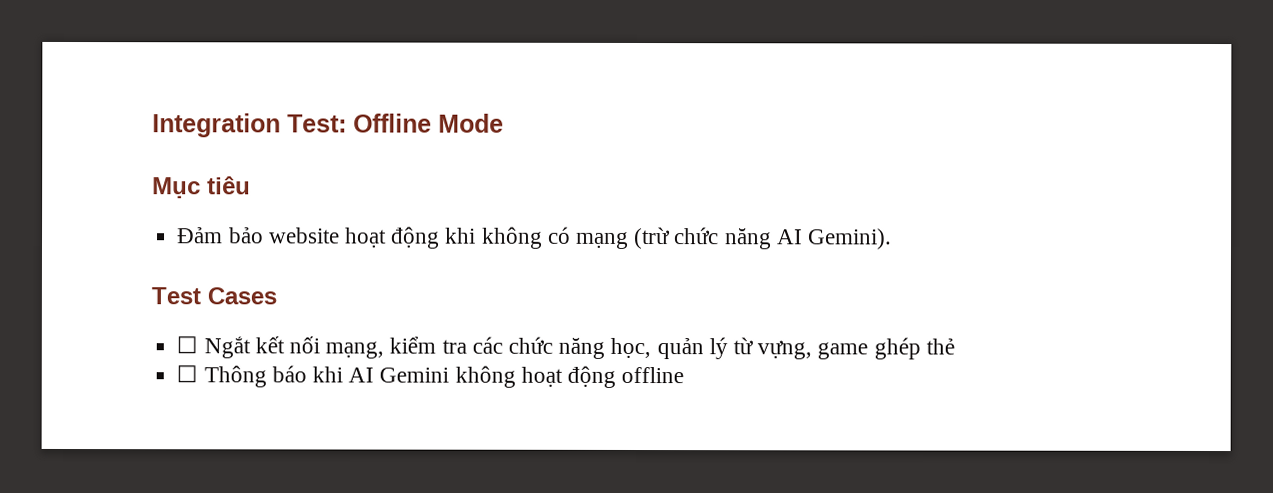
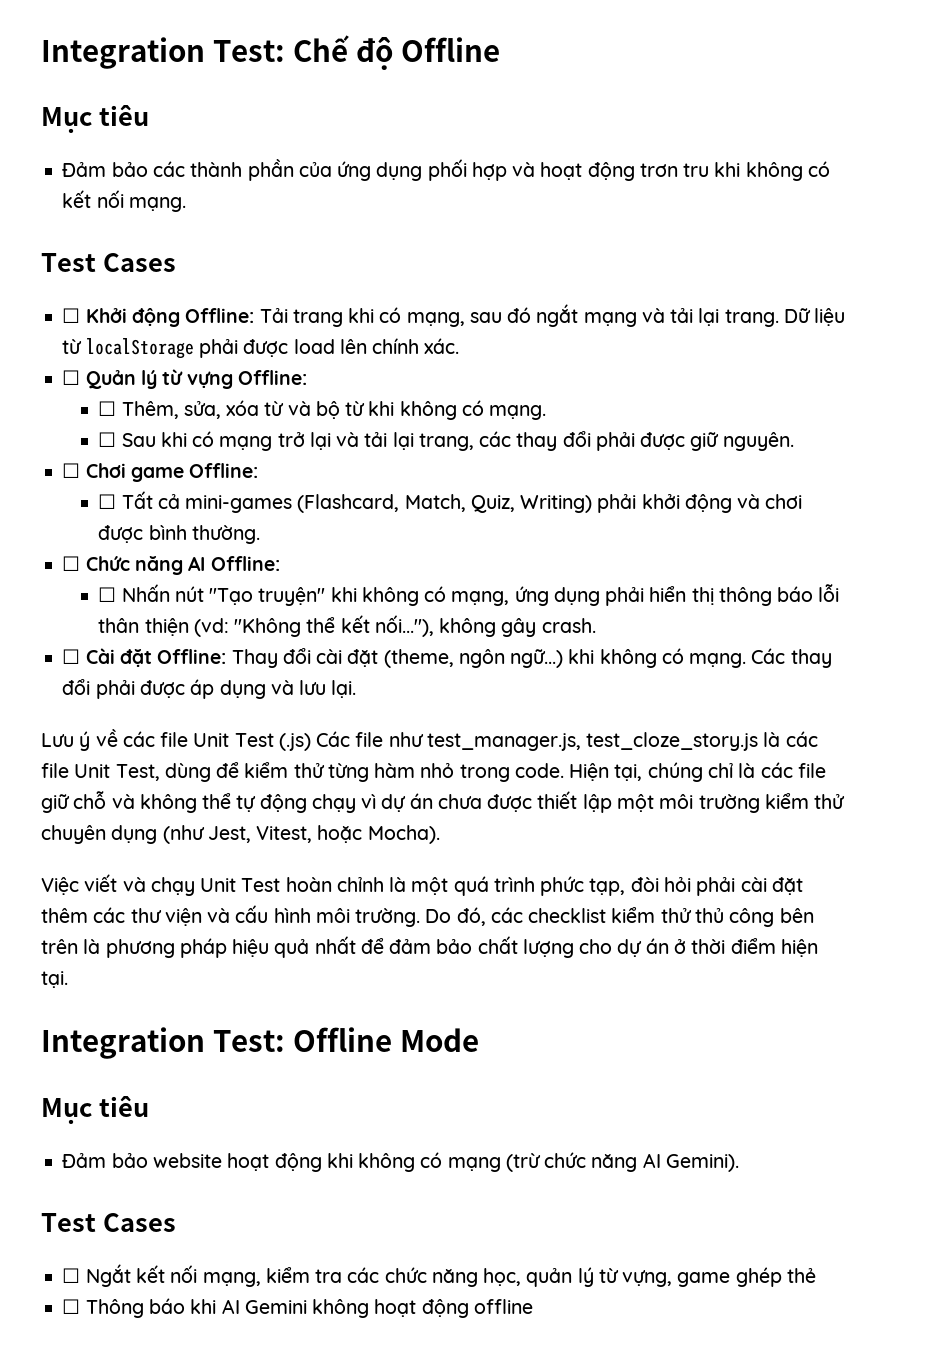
+ Integration Test: Chế độ Offline
+ Mục tiêu
+ Đảm bảo các thành phần của ứng dụng phối hợp và hoạt động trơn tru khi không có kết nối mạng.
+ Test Cases
+ ☐ Khởi động Offline: Tải trang khi có mạng, sau đó ngắt mạng và tải lại trang. Dữ liệu từ localStorage phải được load lên chính xác.
+ ☐ Quản lý từ vựng Offline:
+ ☐ Thêm, sửa, xóa từ và bộ từ khi không có mạng.
+ ☐ Sau khi có mạng trở lại và tải lại trang, các thay đổi phải được giữ nguyên.
+ ☐ Chơi game Offline:
+ ☐ Tất cả mini-games (Flashcard, Match, Quiz, Writing) phải khởi động và chơi được bình thường.
+ ☐ Chức năng AI Offline:
+ ☐ Nhấn nút "Tạo truyện" khi không có mạng, ứng dụng phải hiển thị thông báo lỗi thân thiện (vd: "Không thể kết nối..."), không gây crash.
+ ☐ Cài đặt Offline: Thay đổi cài đặt (theme, ngôn ngữ...) khi không có mạng. Các thay đổi phải được áp dụng và lưu lại.
+ Lưu ý về các file Unit Test (.js) Các file như test_manager.js, test_cloze_story.js là các file Unit Test, dùng để kiểm thử từng hàm nhỏ trong code. Hiện tại, chúng chỉ là các file giữ chỗ và không thể tự động chạy vì dự án chưa được thiết lập một môi trường kiểm thử chuyên dụng (như Jest, Vitest, hoặc Mocha).
+ Việc viết và chạy Unit Test hoàn chỉnh là một quá trình phức tạp, đòi hỏi phải cài đặt thêm các thư viện và cấu hình môi trường. Do đó, các checklist kiểm thử thủ công bên trên là phương pháp hiệu quả nhất để đảm bảo chất lượng cho dự án ở thời điểm hiện tại.

